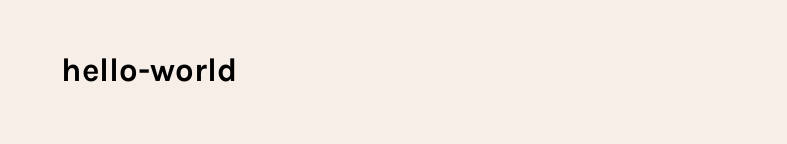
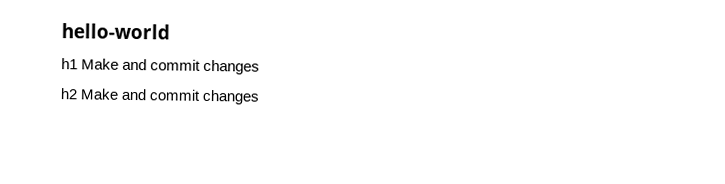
+ h1 Make and commit changes
+ h2 Make and commit changes

